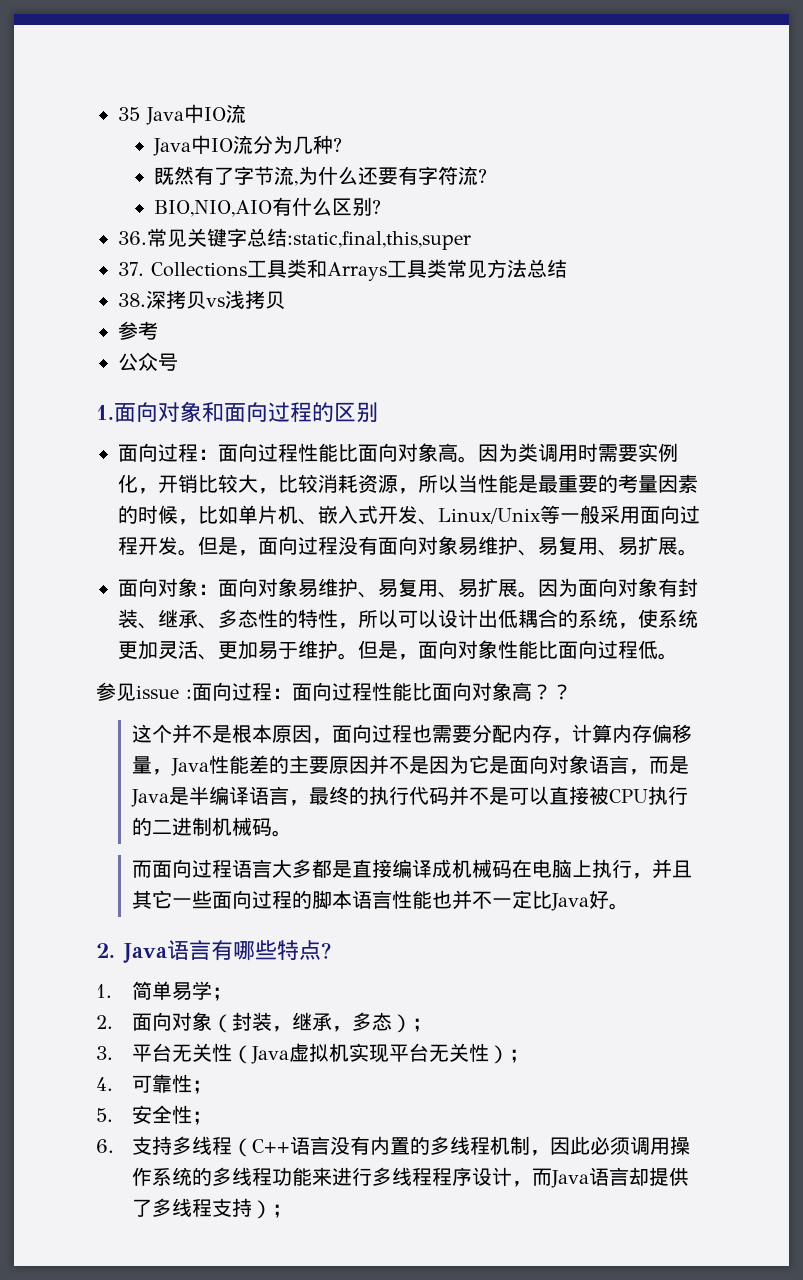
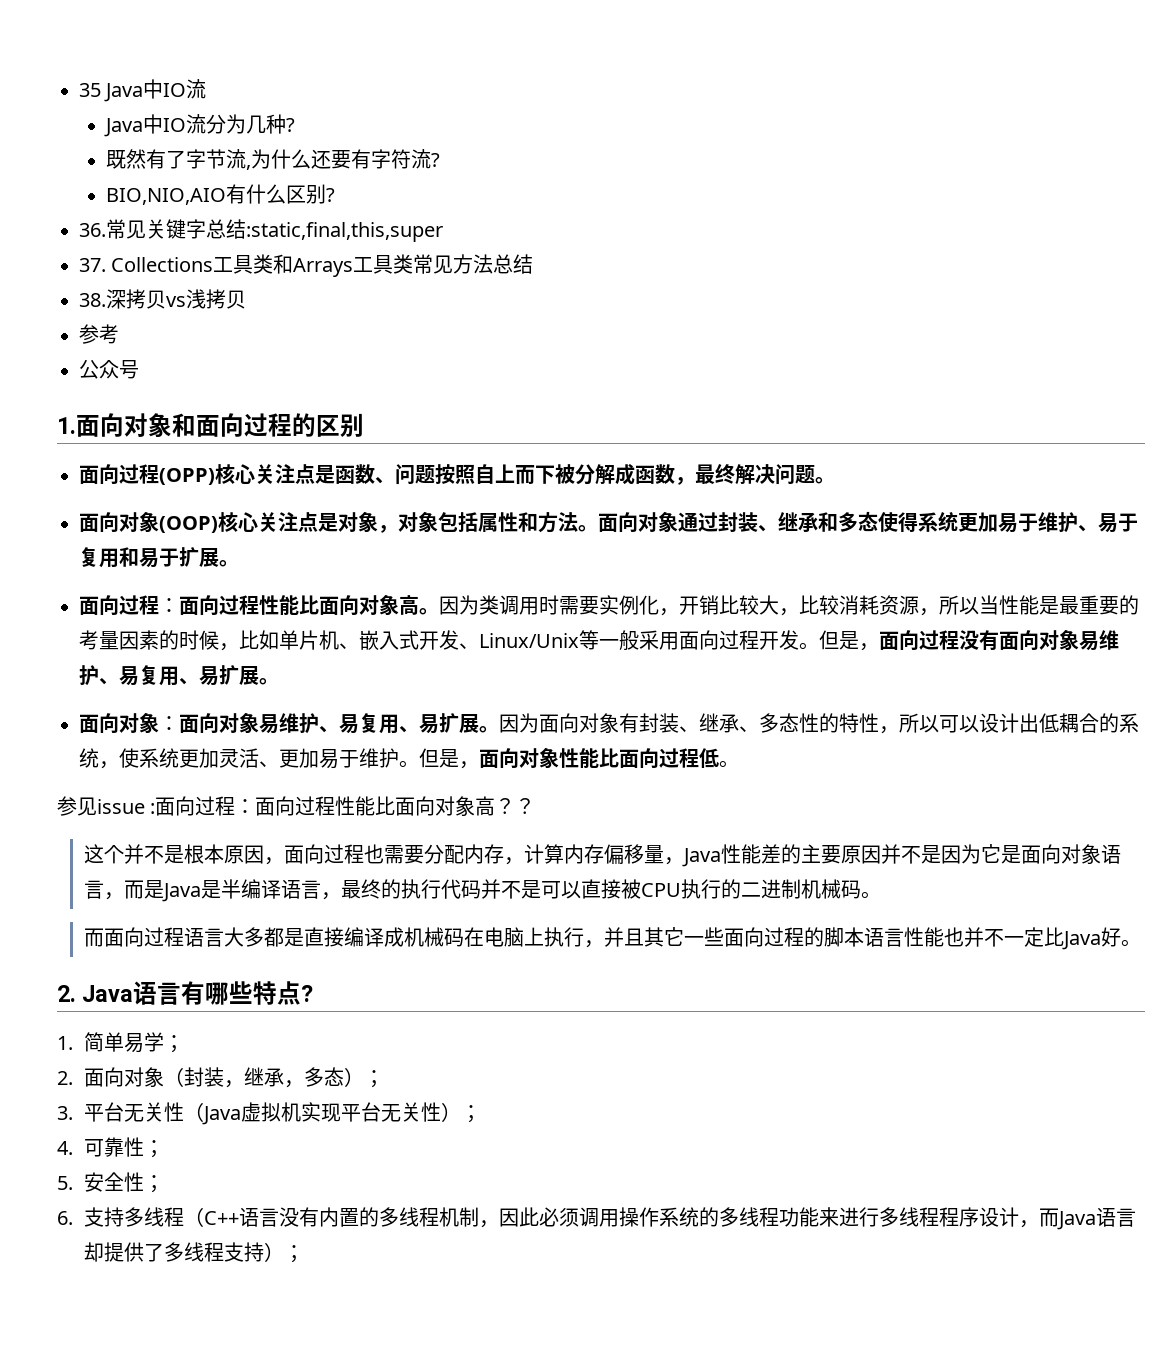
+ 面向过程(OPP)核心关注点是函数、问题按照自上而下被分解成函数，最终解决问题。
+ 面向对象(OOP)核心关注点是对象，对象包括属性和方法。面向对象通过封装、继承和多态使得系统更加易于维护、易于复用和易于扩展。

